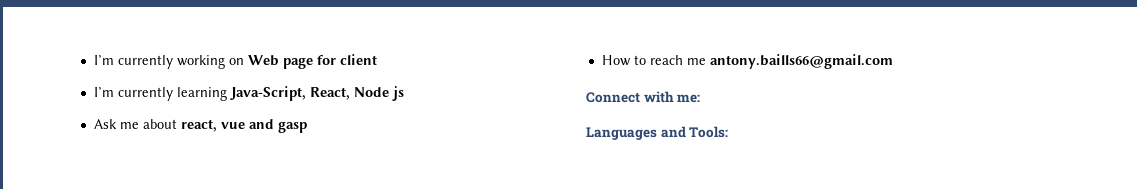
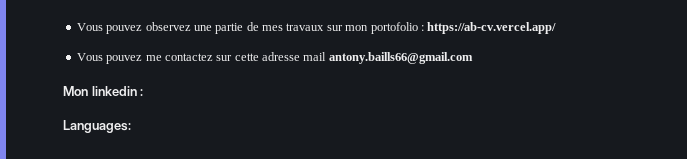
- I’m currently working on Web page for client
- I’m currently learning Java-Script, React, Node js
- Ask me about react, vue and gasp
- How to reach me antony.baills66@gmail.com
- Connect with me:
- Languages and Tools:
+ Vous pouvez observez une partie de mes travaux sur mon portofolio : https://ab-cv.vercel.app/
+ Vous pouvez me contactez sur cette adresse mail antony.baills66@gmail.com
+ Mon linkedin :
+ Languages:

